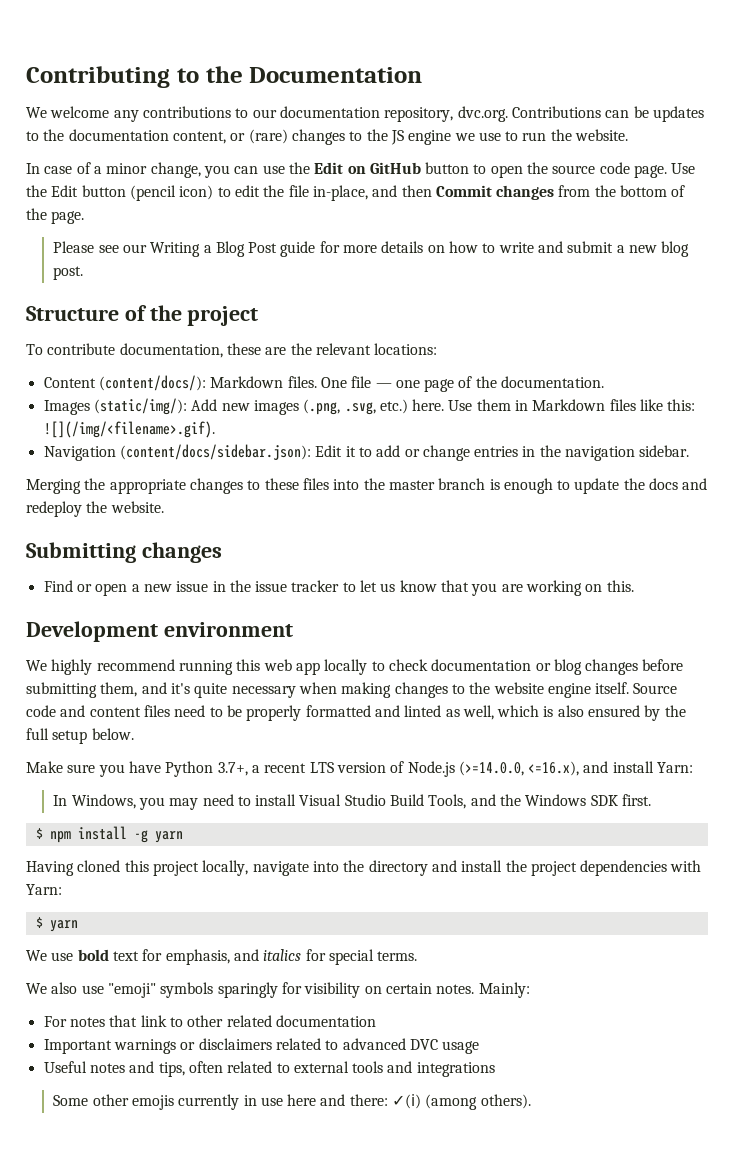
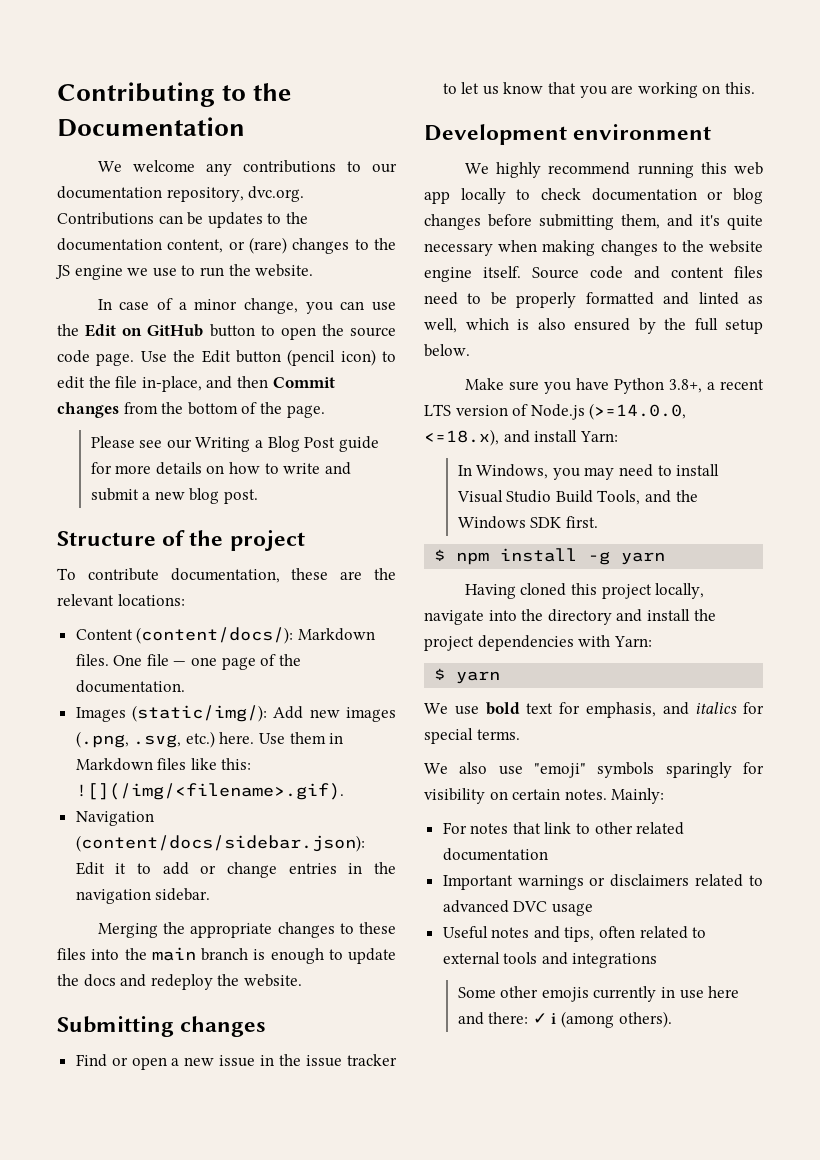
- Merging the appropriate changes to these files into the master branch is enough to update the docs and redeploy the website.
+ Merging the appropriate changes to these files into the main branch is enough to update the docs and redeploy the website.
- Make sure you have Python 3.7+, a recent LTS version of Node.js (>=14.0.0, <=16.x), and install Yarn:
+ Make sure you have Python 3.8+, a recent LTS version of Node.js (>=14.0.0, <=18.x), and install Yarn:
- Some other emojis currently in use here and there: ✓(ℹ) (among others).
+ Some other emojis currently in use here and there: ✓ ℹ (among others).

